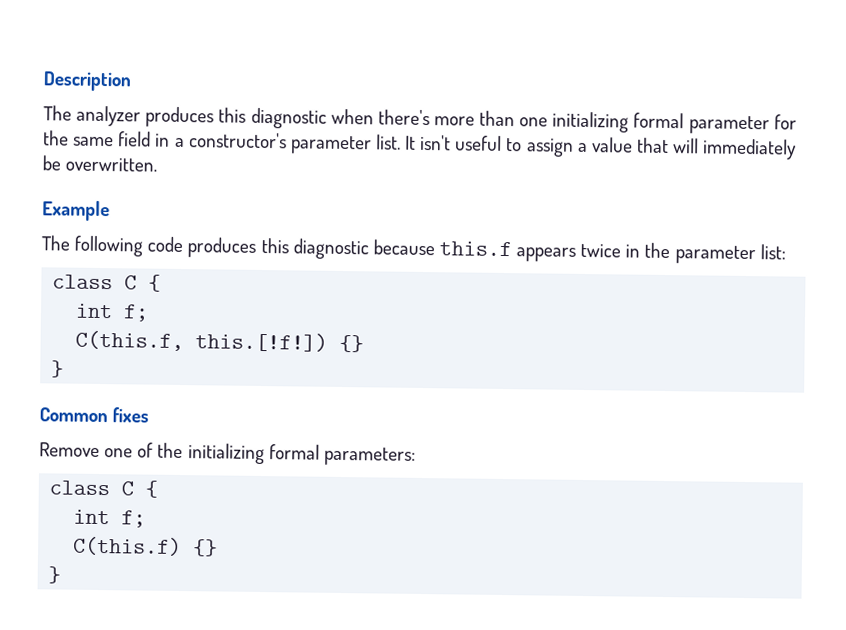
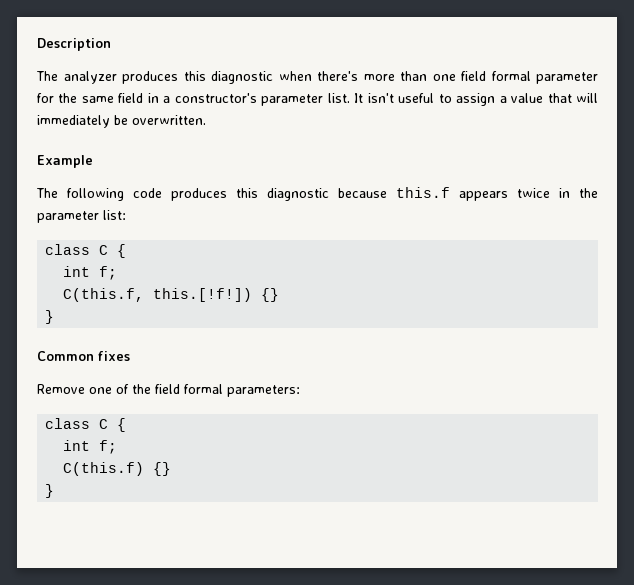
- The analyzer produces this diagnostic when there's more than one initializing formal parameter for the same field in a constructor's parameter list.
+ The analyzer produces this diagnostic when there's more than one field formal parameter for the same field in a constructor's parameter list.
- Remove one of the initializing formal parameters:
+ Remove one of the field formal parameters:

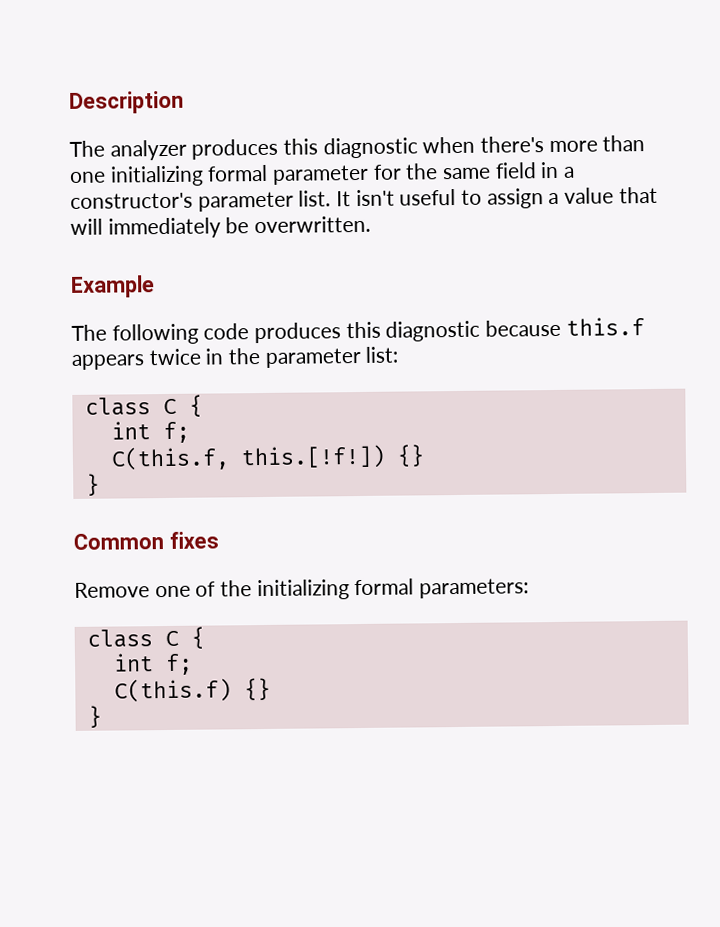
- The analyzer produces this diagnostic when there's more than one field formal parameter for the same field in a constructor's parameter list.
+ The analyzer produces this diagnostic when there's more than one initializing formal parameter for the same field in a constructor's parameter list.
- Remove one of the field formal parameters:
+ Remove one of the initializing formal parameters:

